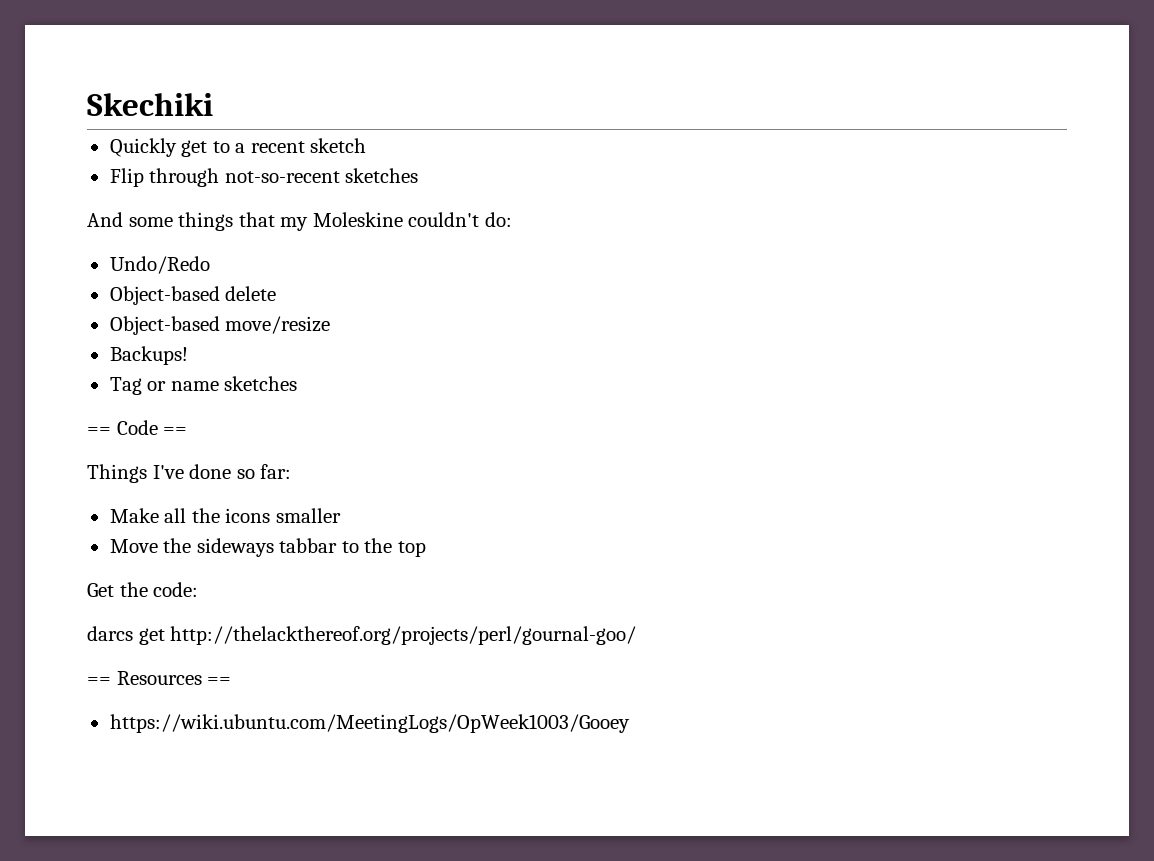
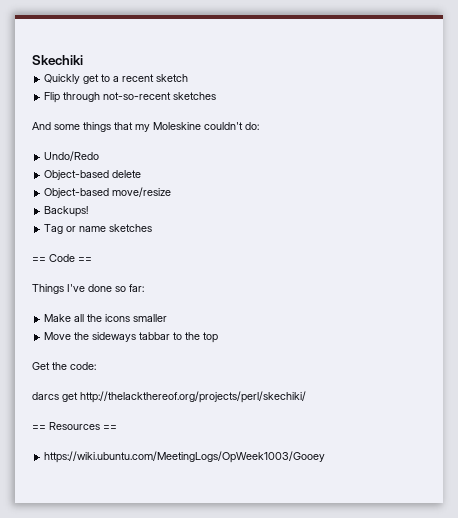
- darcs get http://thelackthereof.org/projects/perl/gournal-goo/
+ darcs get http://thelackthereof.org/projects/perl/skechiki/

